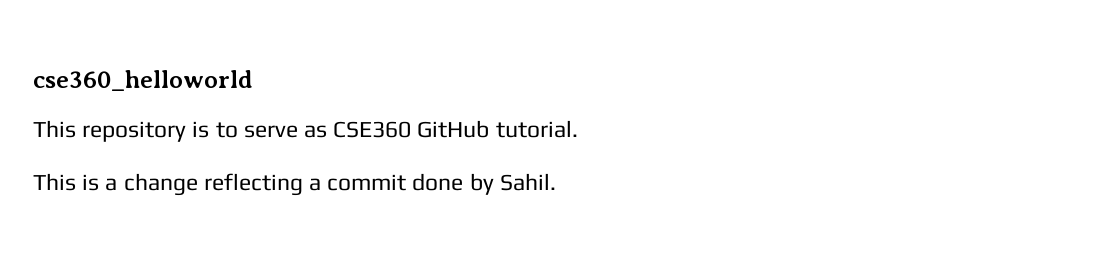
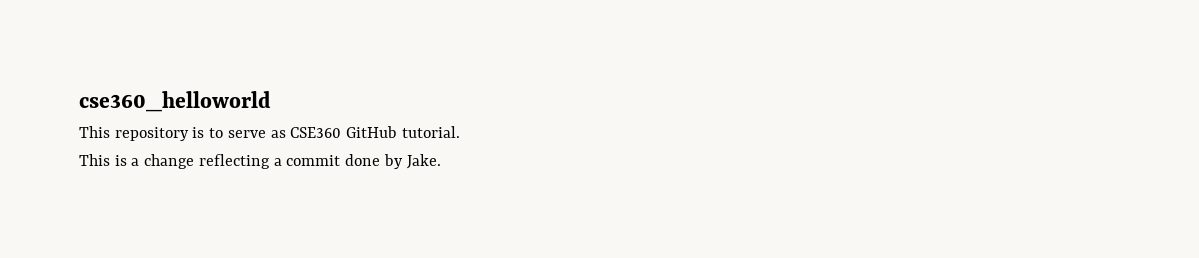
- This is a change reflecting a commit done by Sahil.
+ This is a change reflecting a commit done by Jake.

